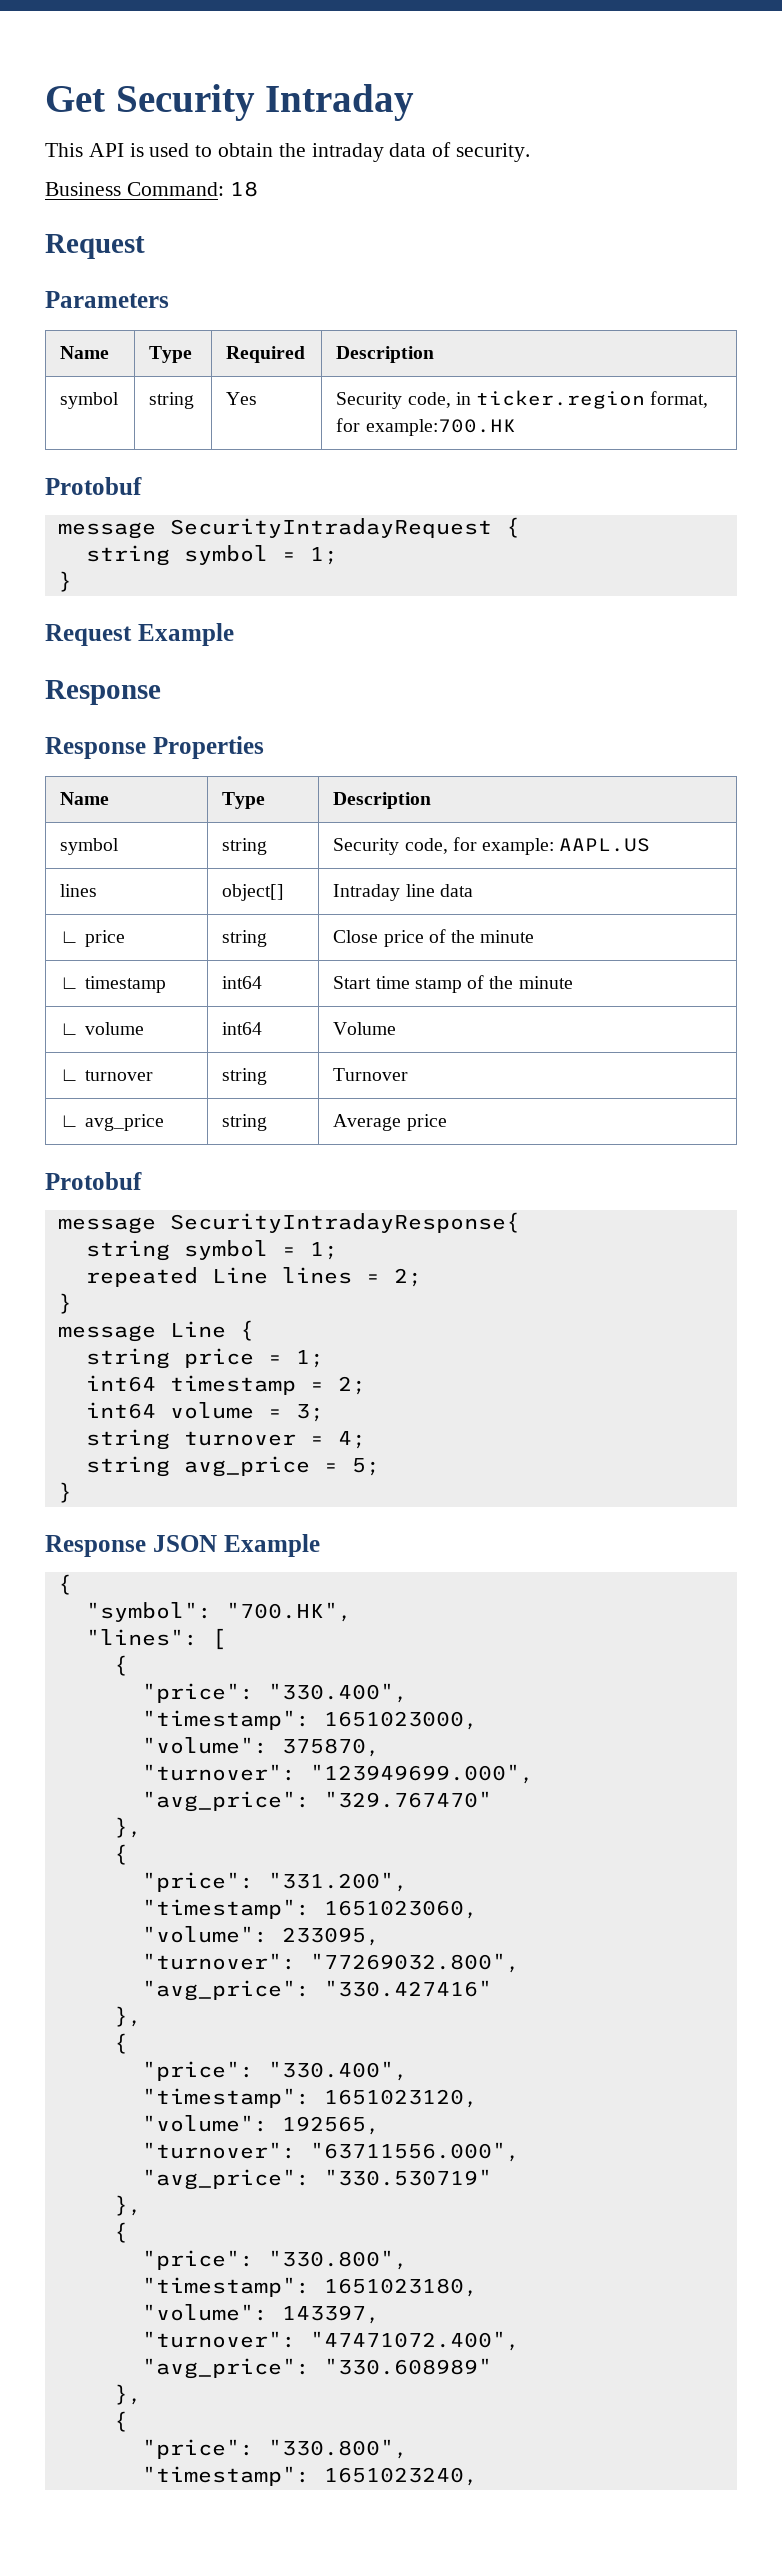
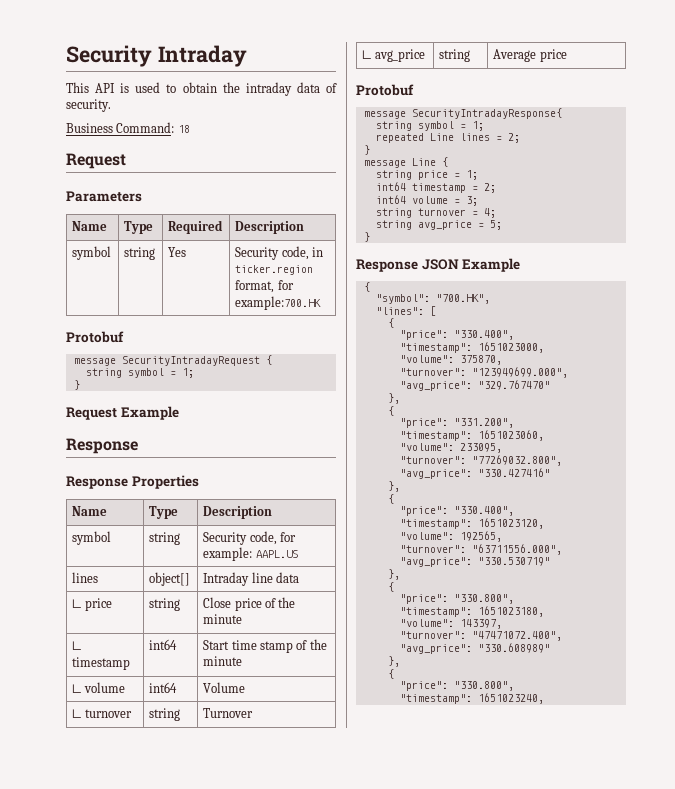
- Get Security Intraday
+ Security Intraday

